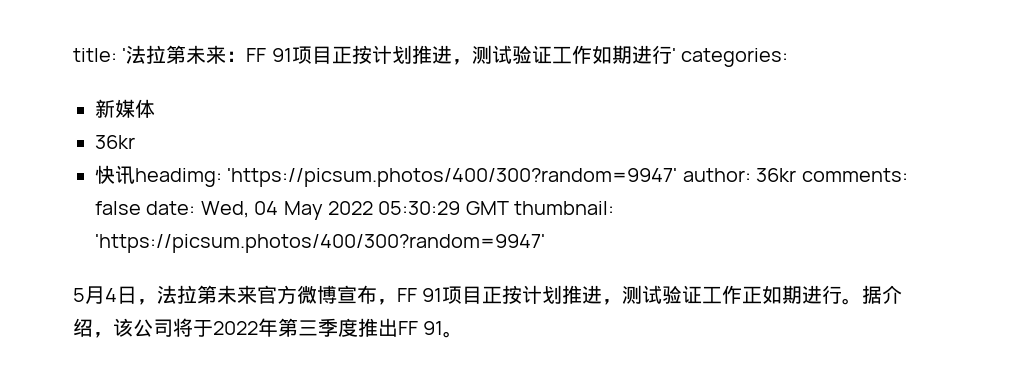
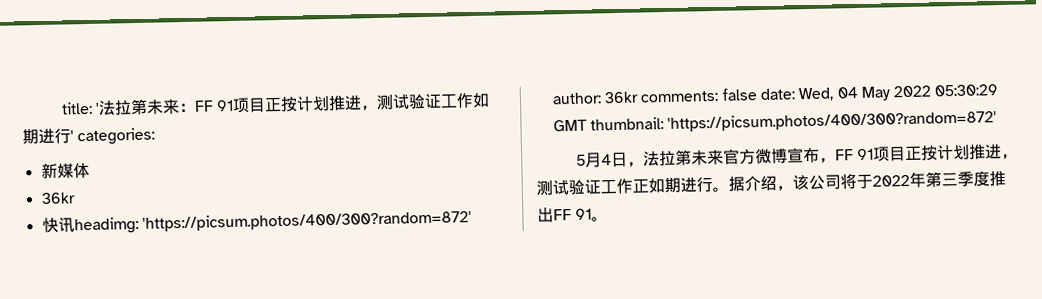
- 快讯headimg: 'https://picsum.photos/400/300?random=9947' author: 36kr comments: false date: Wed, 04 May 2022 05:30:29 GMT thumbnail: 'https://picsum.photos/400/300?random=9947'
+ 快讯headimg: 'https://picsum.photos/400/300?random=872' author: 36kr comments: false date: Wed, 04 May 2022 05:30:29 GMT thumbnail: 'https://picsum.photos/400/300?random=872'

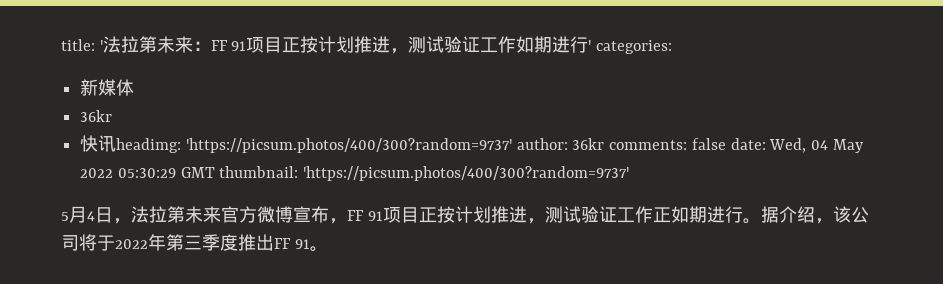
- 快讯headimg: 'https://picsum.photos/400/300?random=872' author: 36kr comments: false date: Wed, 04 May 2022 05:30:29 GMT thumbnail: 'https://picsum.photos/400/300?random=872'
+ 快讯headimg: 'https://picsum.photos/400/300?random=9737' author: 36kr comments: false date: Wed, 04 May 2022 05:30:29 GMT thumbnail: 'https://picsum.photos/400/300?random=9737'

